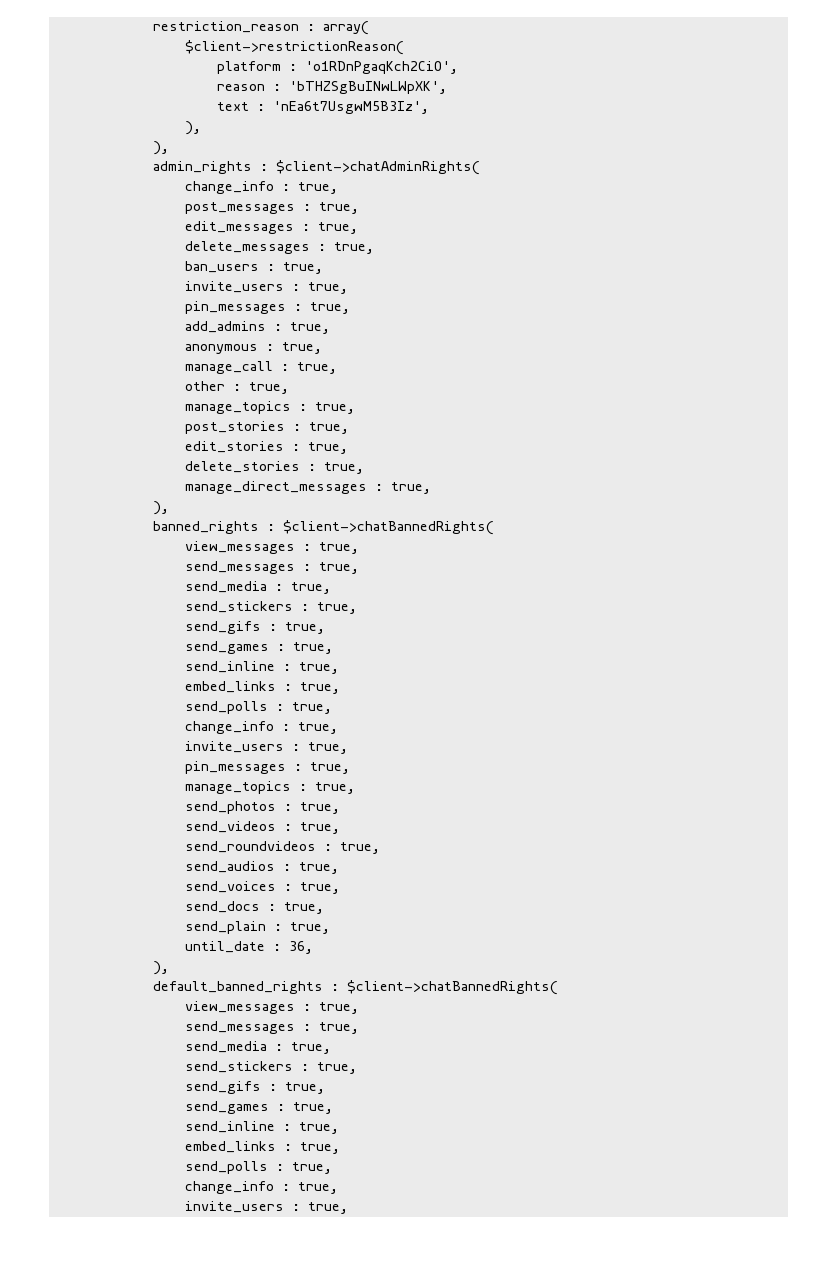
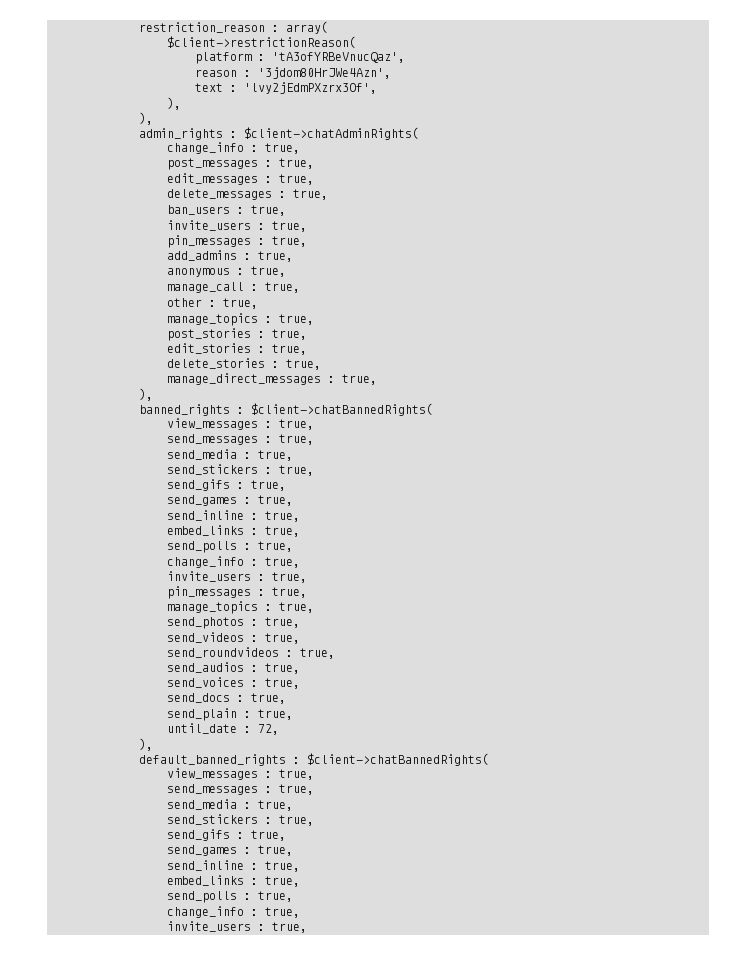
- platform : 'o1RDnPgaqKch2CiO',
+ platform : 'tA3ofYRBeVnucQaz',
- reason : 'bTHZSgBuINwLWpXK',
+ reason : '3jdom80HrJWe4Azn',
- text : 'nEa6t7UsgwM5B3Iz',
+ text : 'lvy2jEdmPXzrx3Of',
- until_date : 36,
+ until_date : 72,

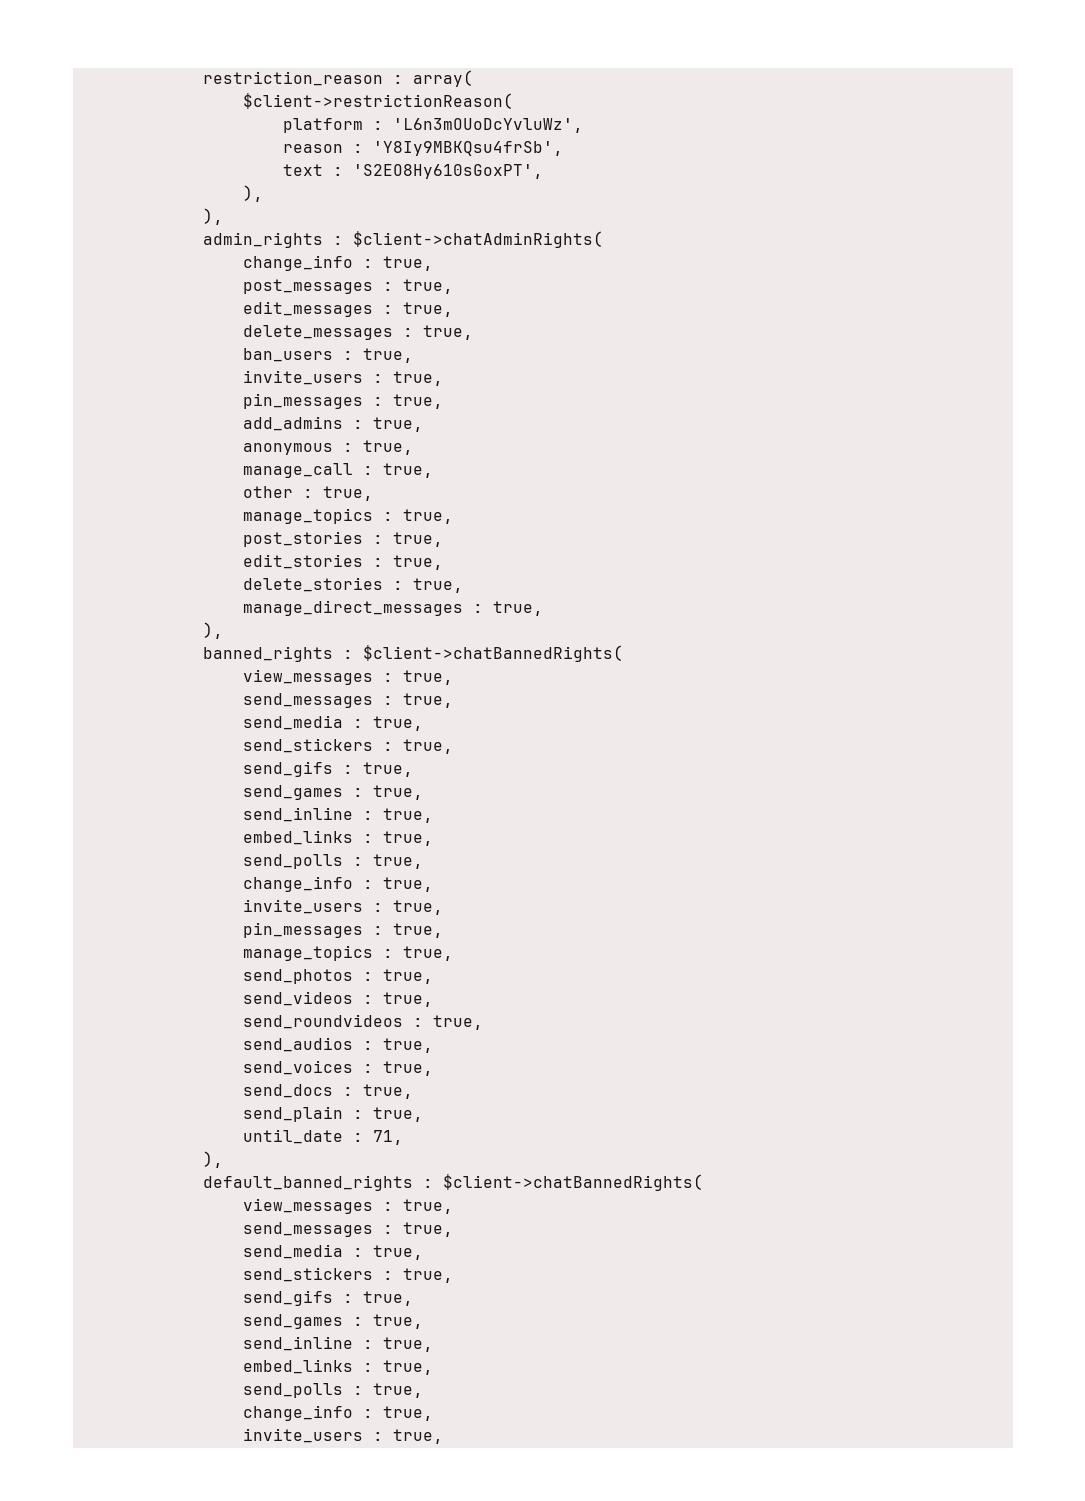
- platform : 'tA3ofYRBeVnucQaz',
+ platform : 'L6n3mOUoDcYvluWz',
- reason : '3jdom80HrJWe4Azn',
+ reason : 'Y8Iy9MBKQsu4frSb',
- text : 'lvy2jEdmPXzrx3Of',
+ text : 'S2EO8Hy610sGoxPT',
- until_date : 72,
+ until_date : 71,

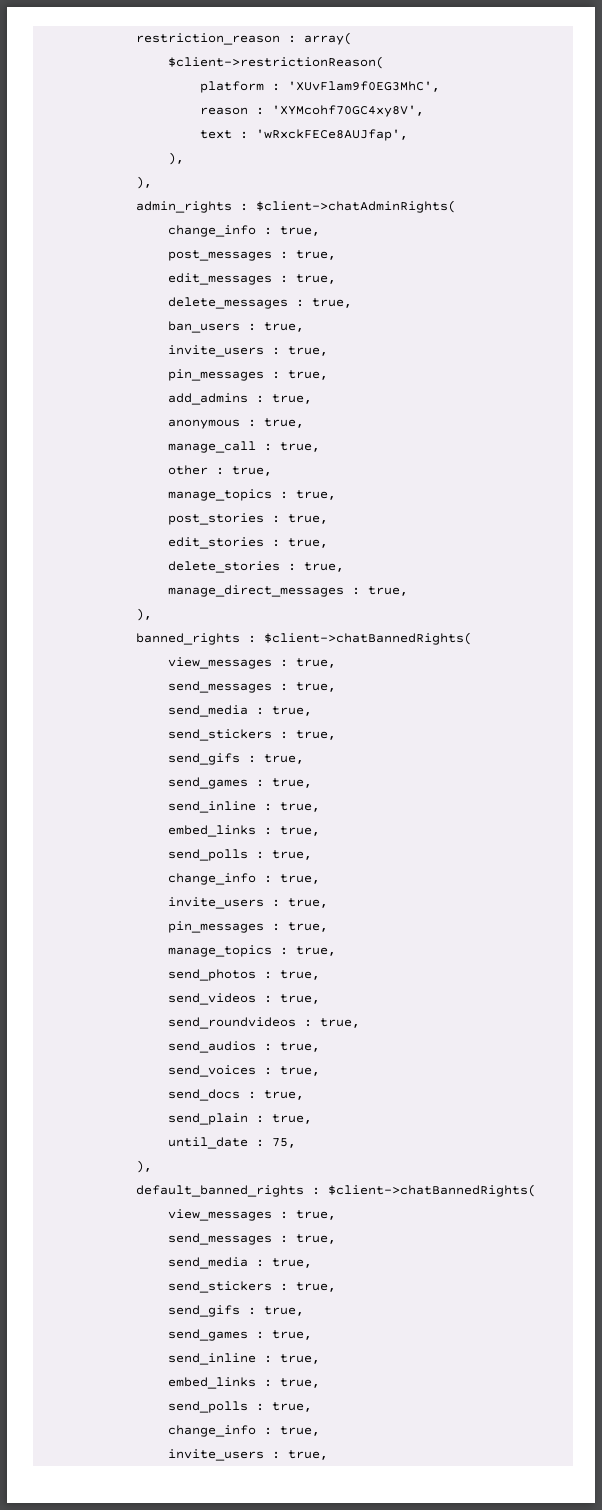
- platform : 'L6n3mOUoDcYvluWz',
+ platform : 'XUvFlam9f0EG3MhC',
- reason : 'Y8Iy9MBKQsu4frSb',
+ reason : 'XYMcohf70GC4xy8V',
- text : 'S2EO8Hy610sGoxPT',
+ text : 'wRxckFECe8AUJfap',
- until_date : 71,
+ until_date : 75,

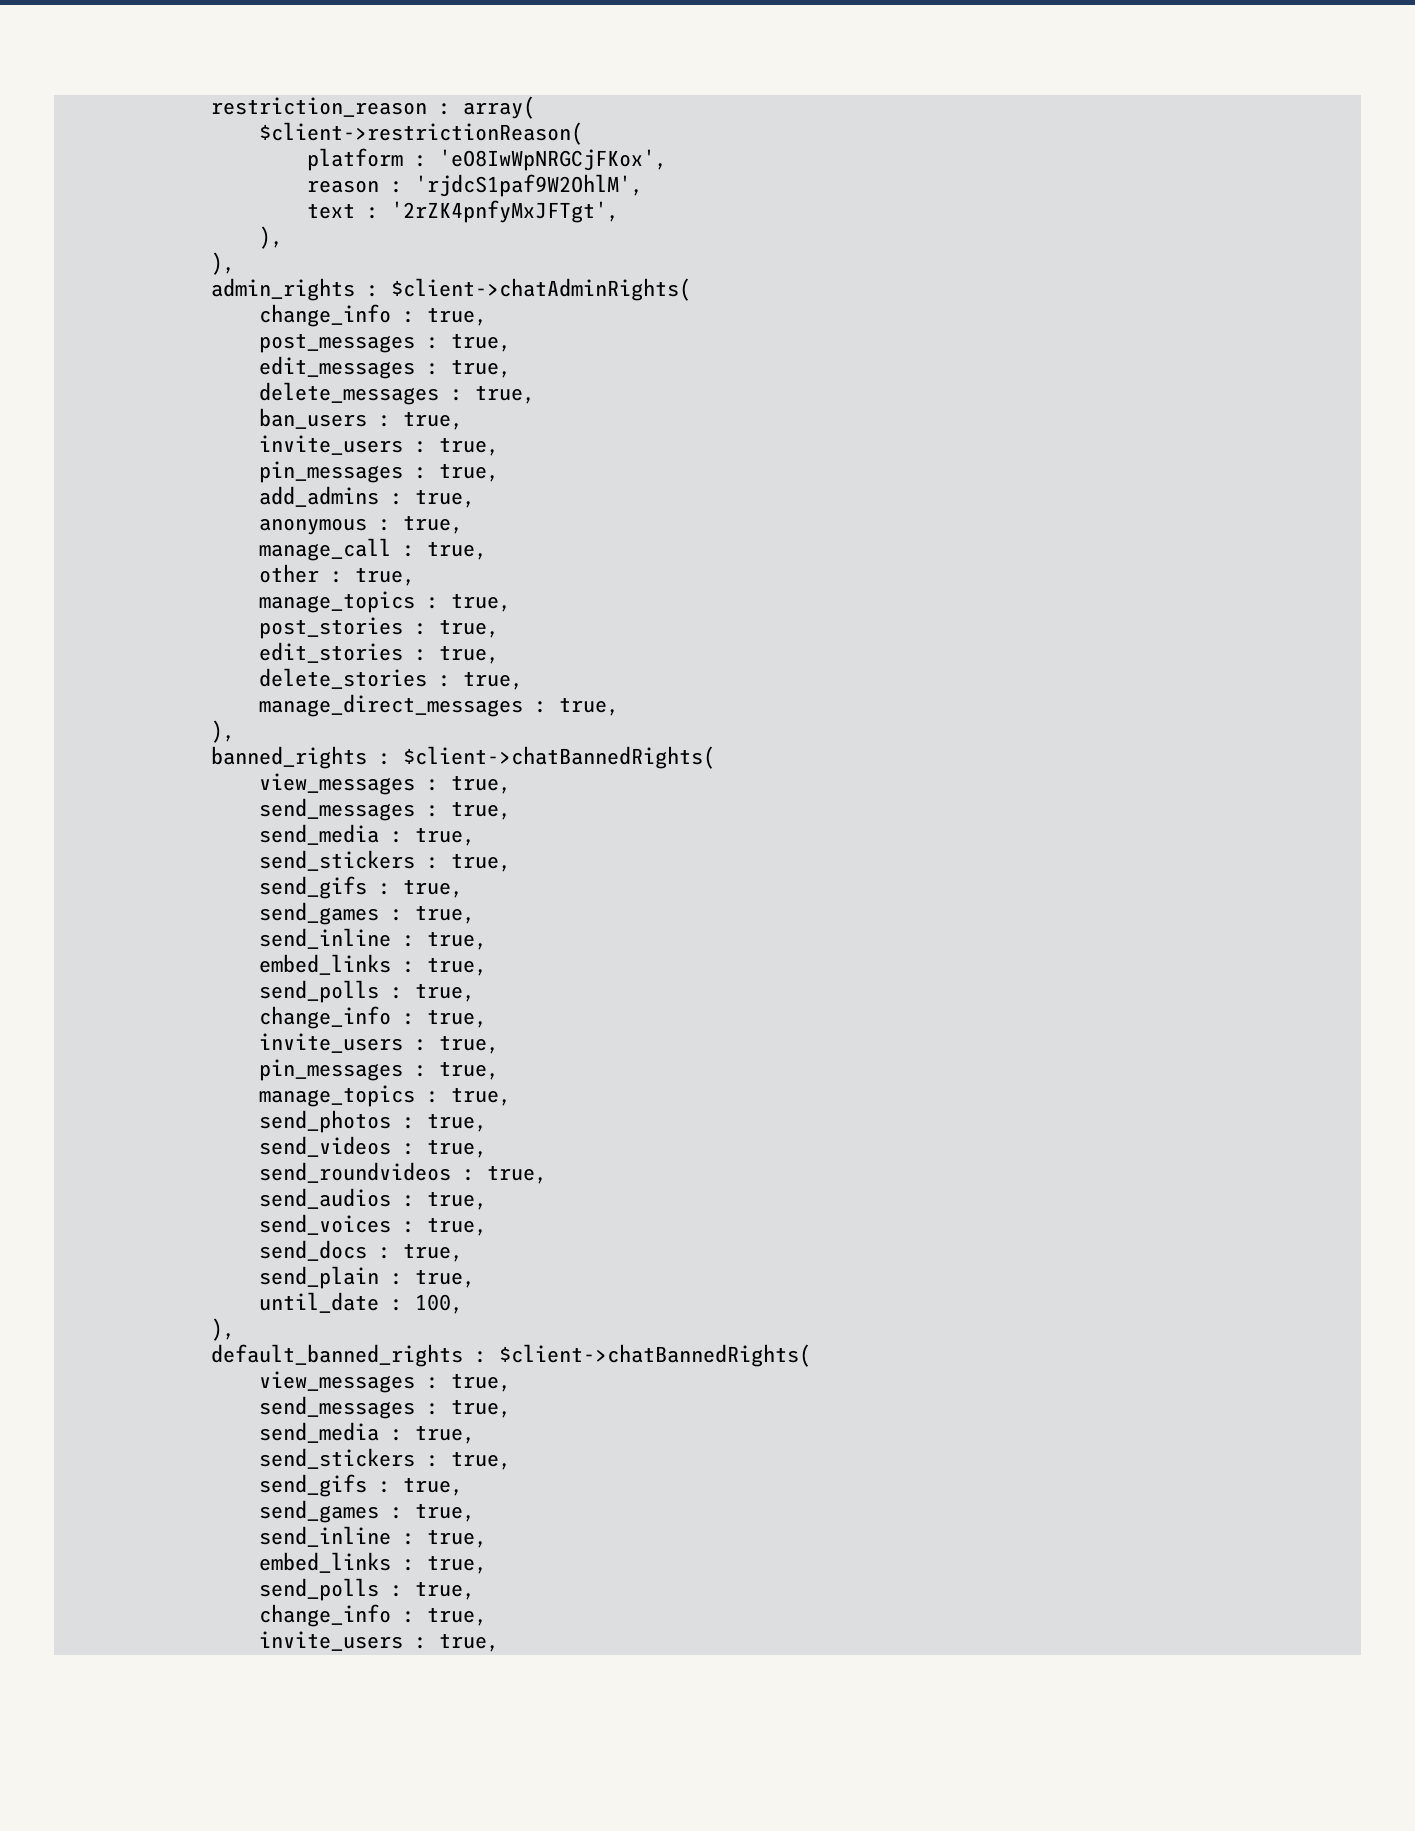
- platform : 'XUvFlam9f0EG3MhC',
+ platform : 'eO8IwWpNRGCjFKox',
- reason : 'XYMcohf70GC4xy8V',
+ reason : 'rjdcS1paf9W2OhlM',
- text : 'wRxckFECe8AUJfap',
+ text : '2rZK4pnfyMxJFTgt',
- until_date : 75,
+ until_date : 100,

